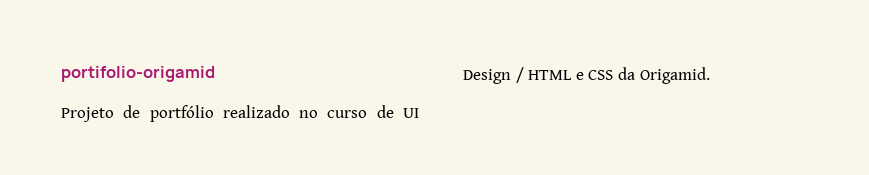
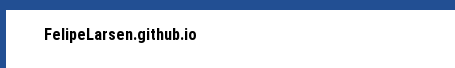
- portifolio-origamid
- Projeto de portfólio realizado no curso de UI Design / HTML e CSS da Origamid.
+ FelipeLarsen.github.io

